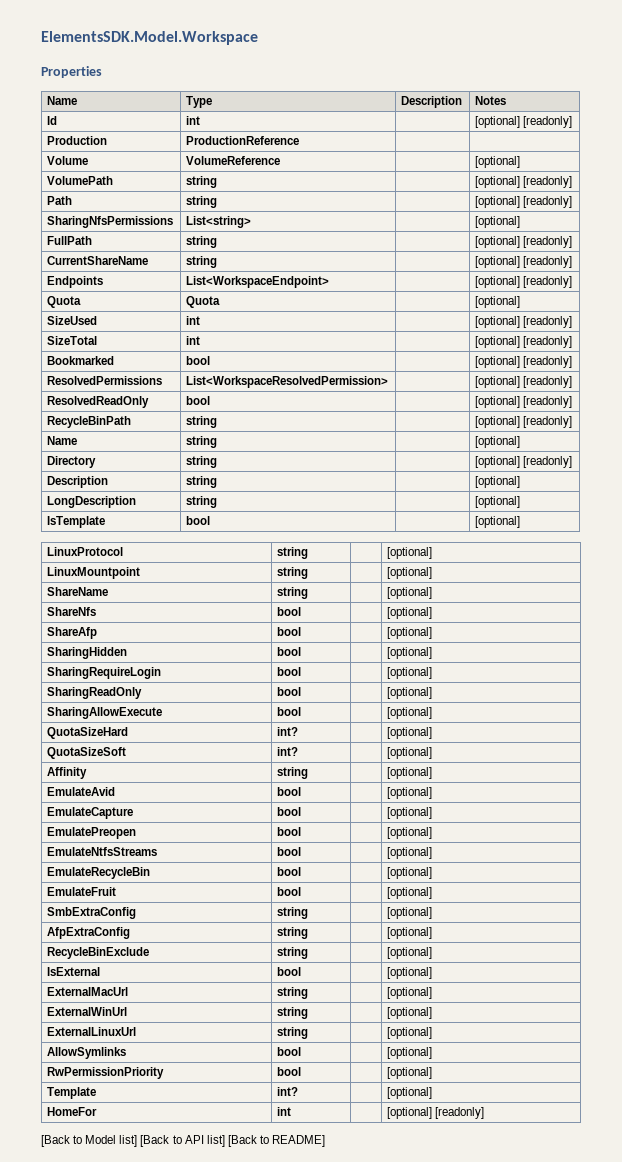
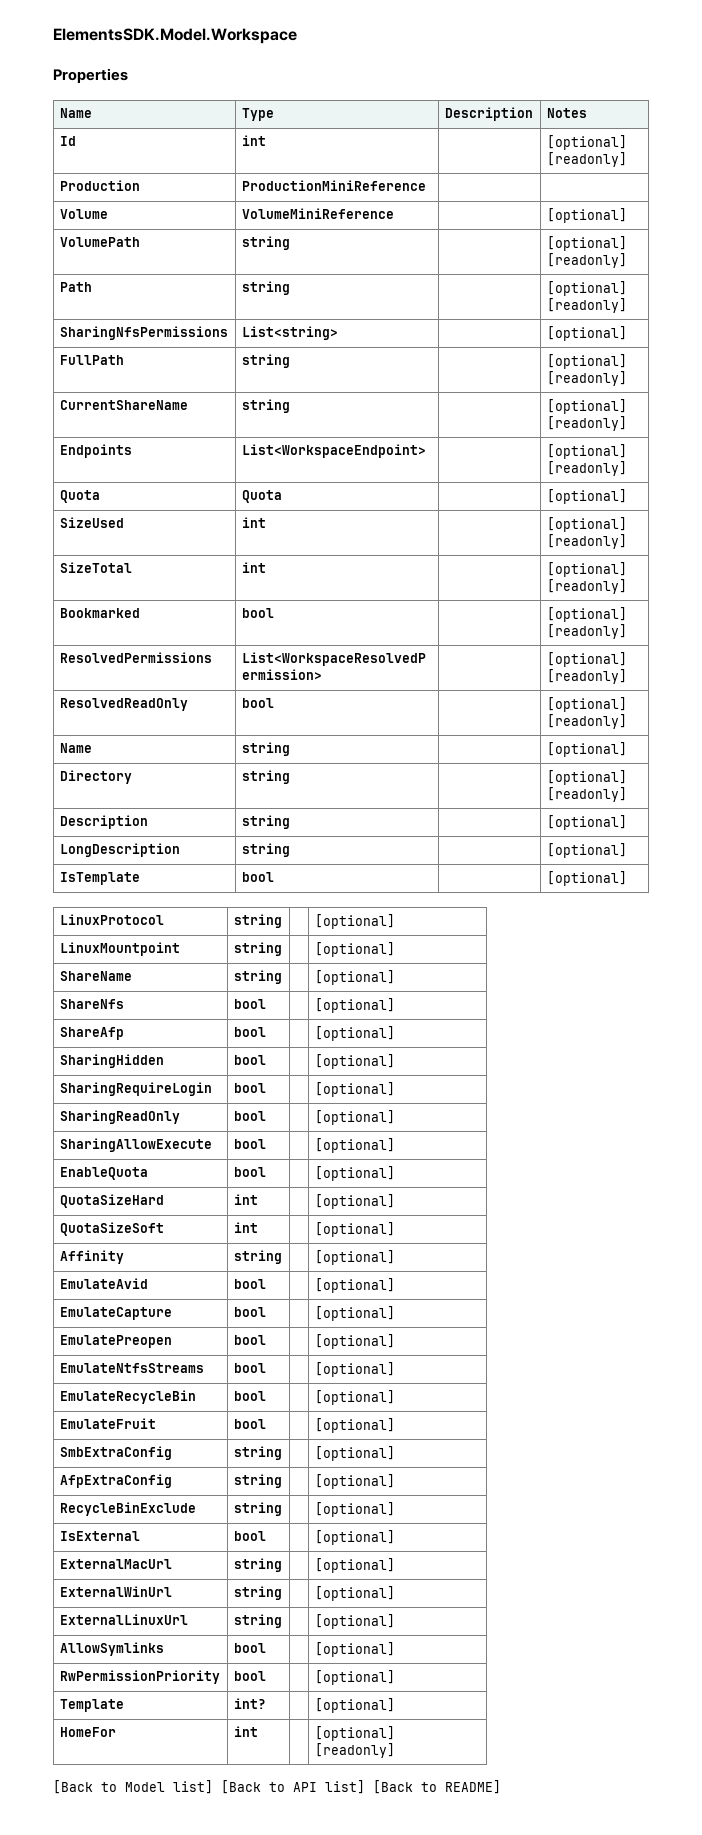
- Production | ProductionReference | |
+ Production | ProductionMiniReference | |
- Volume | VolumeReference | | [optional]
+ Volume | VolumeMiniReference | | [optional]
- RecycleBinPath | string | | [optional] [readonly]
+ EnableQuota | bool | | [optional]
- QuotaSizeHard | int? | | [optional]
+ QuotaSizeHard | int | | [optional]
- QuotaSizeSoft | int? | | [optional]
+ QuotaSizeSoft | int | | [optional]

